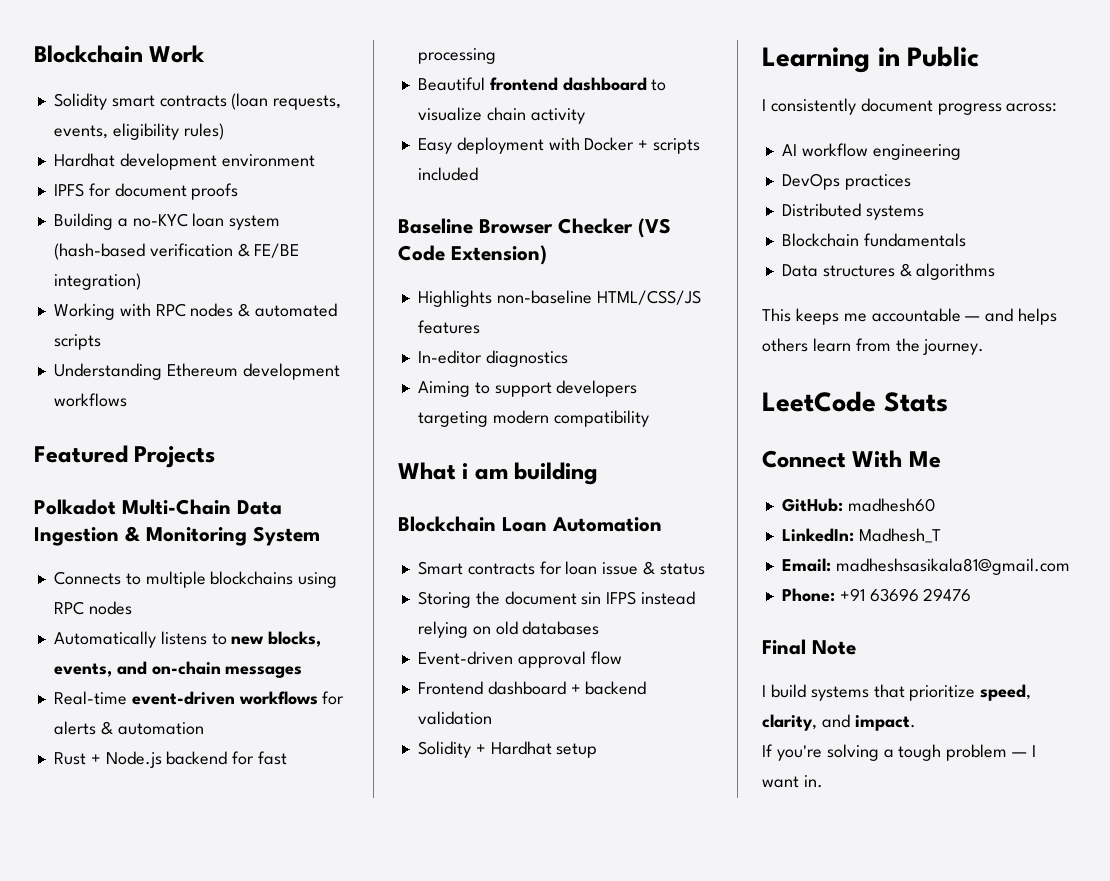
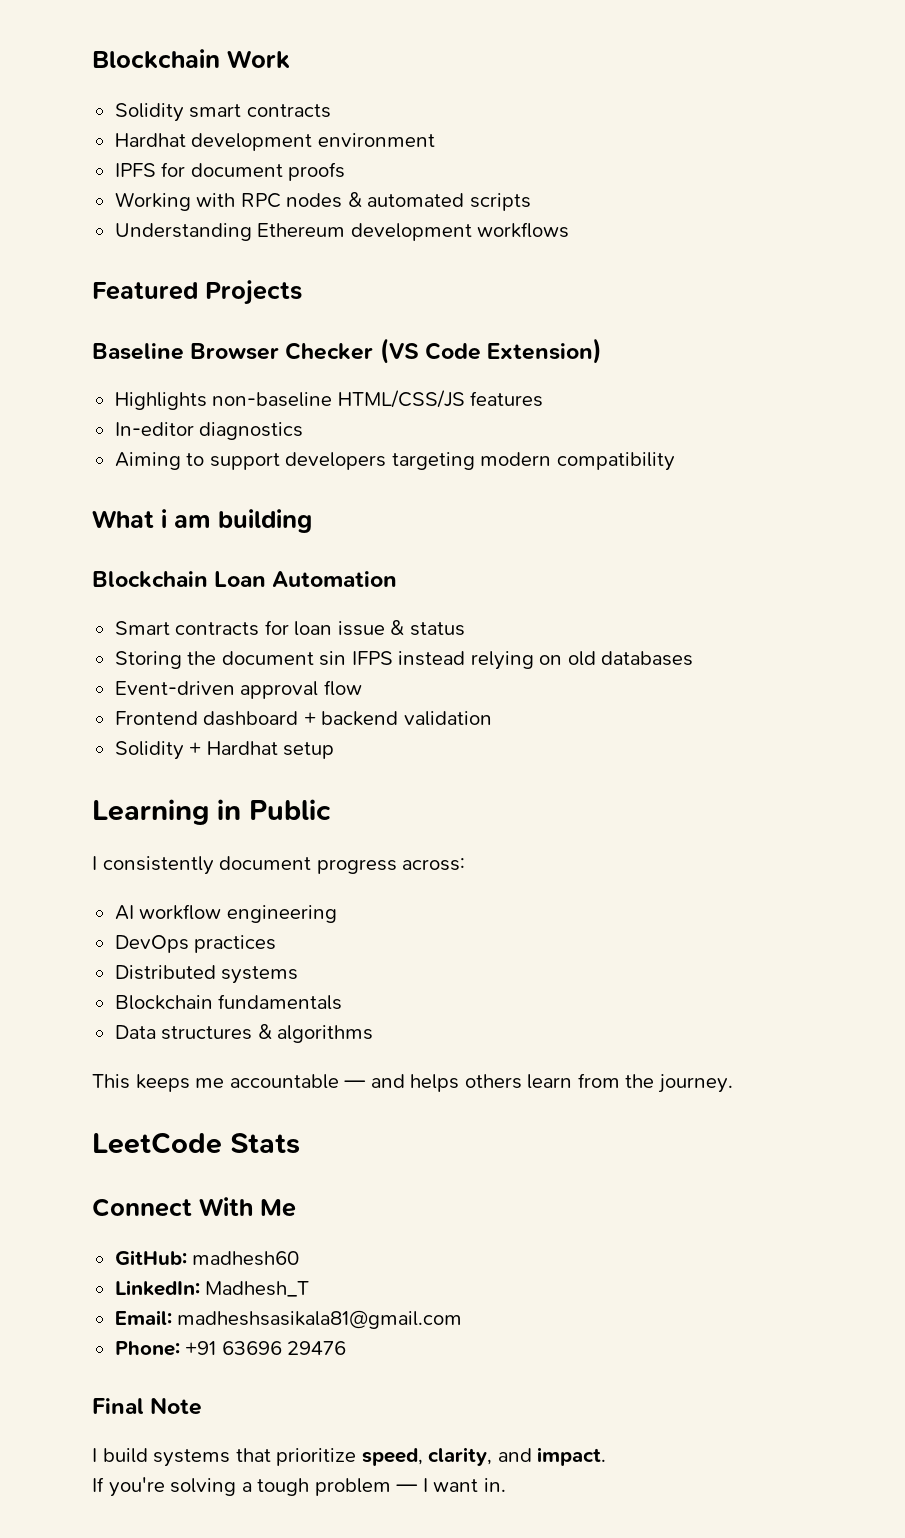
- Solidity smart contracts (loan requests, events, eligibility rules)
+ Solidity smart contracts
- Building a no-KYC loan system (hash-based verification & FE/BE integration)
- Polkadot Multi-Chain Data Ingestion & Monitoring System
- Connects to multiple blockchains using RPC nodes
- Automatically listens to new blocks, events, and on-chain messages
- Real-time event-driven workflows for alerts & automation
- Rust + Node.js backend for fast processing
- Beautiful frontend dashboard to visualize chain activity
- Easy deployment with Docker + scripts included

